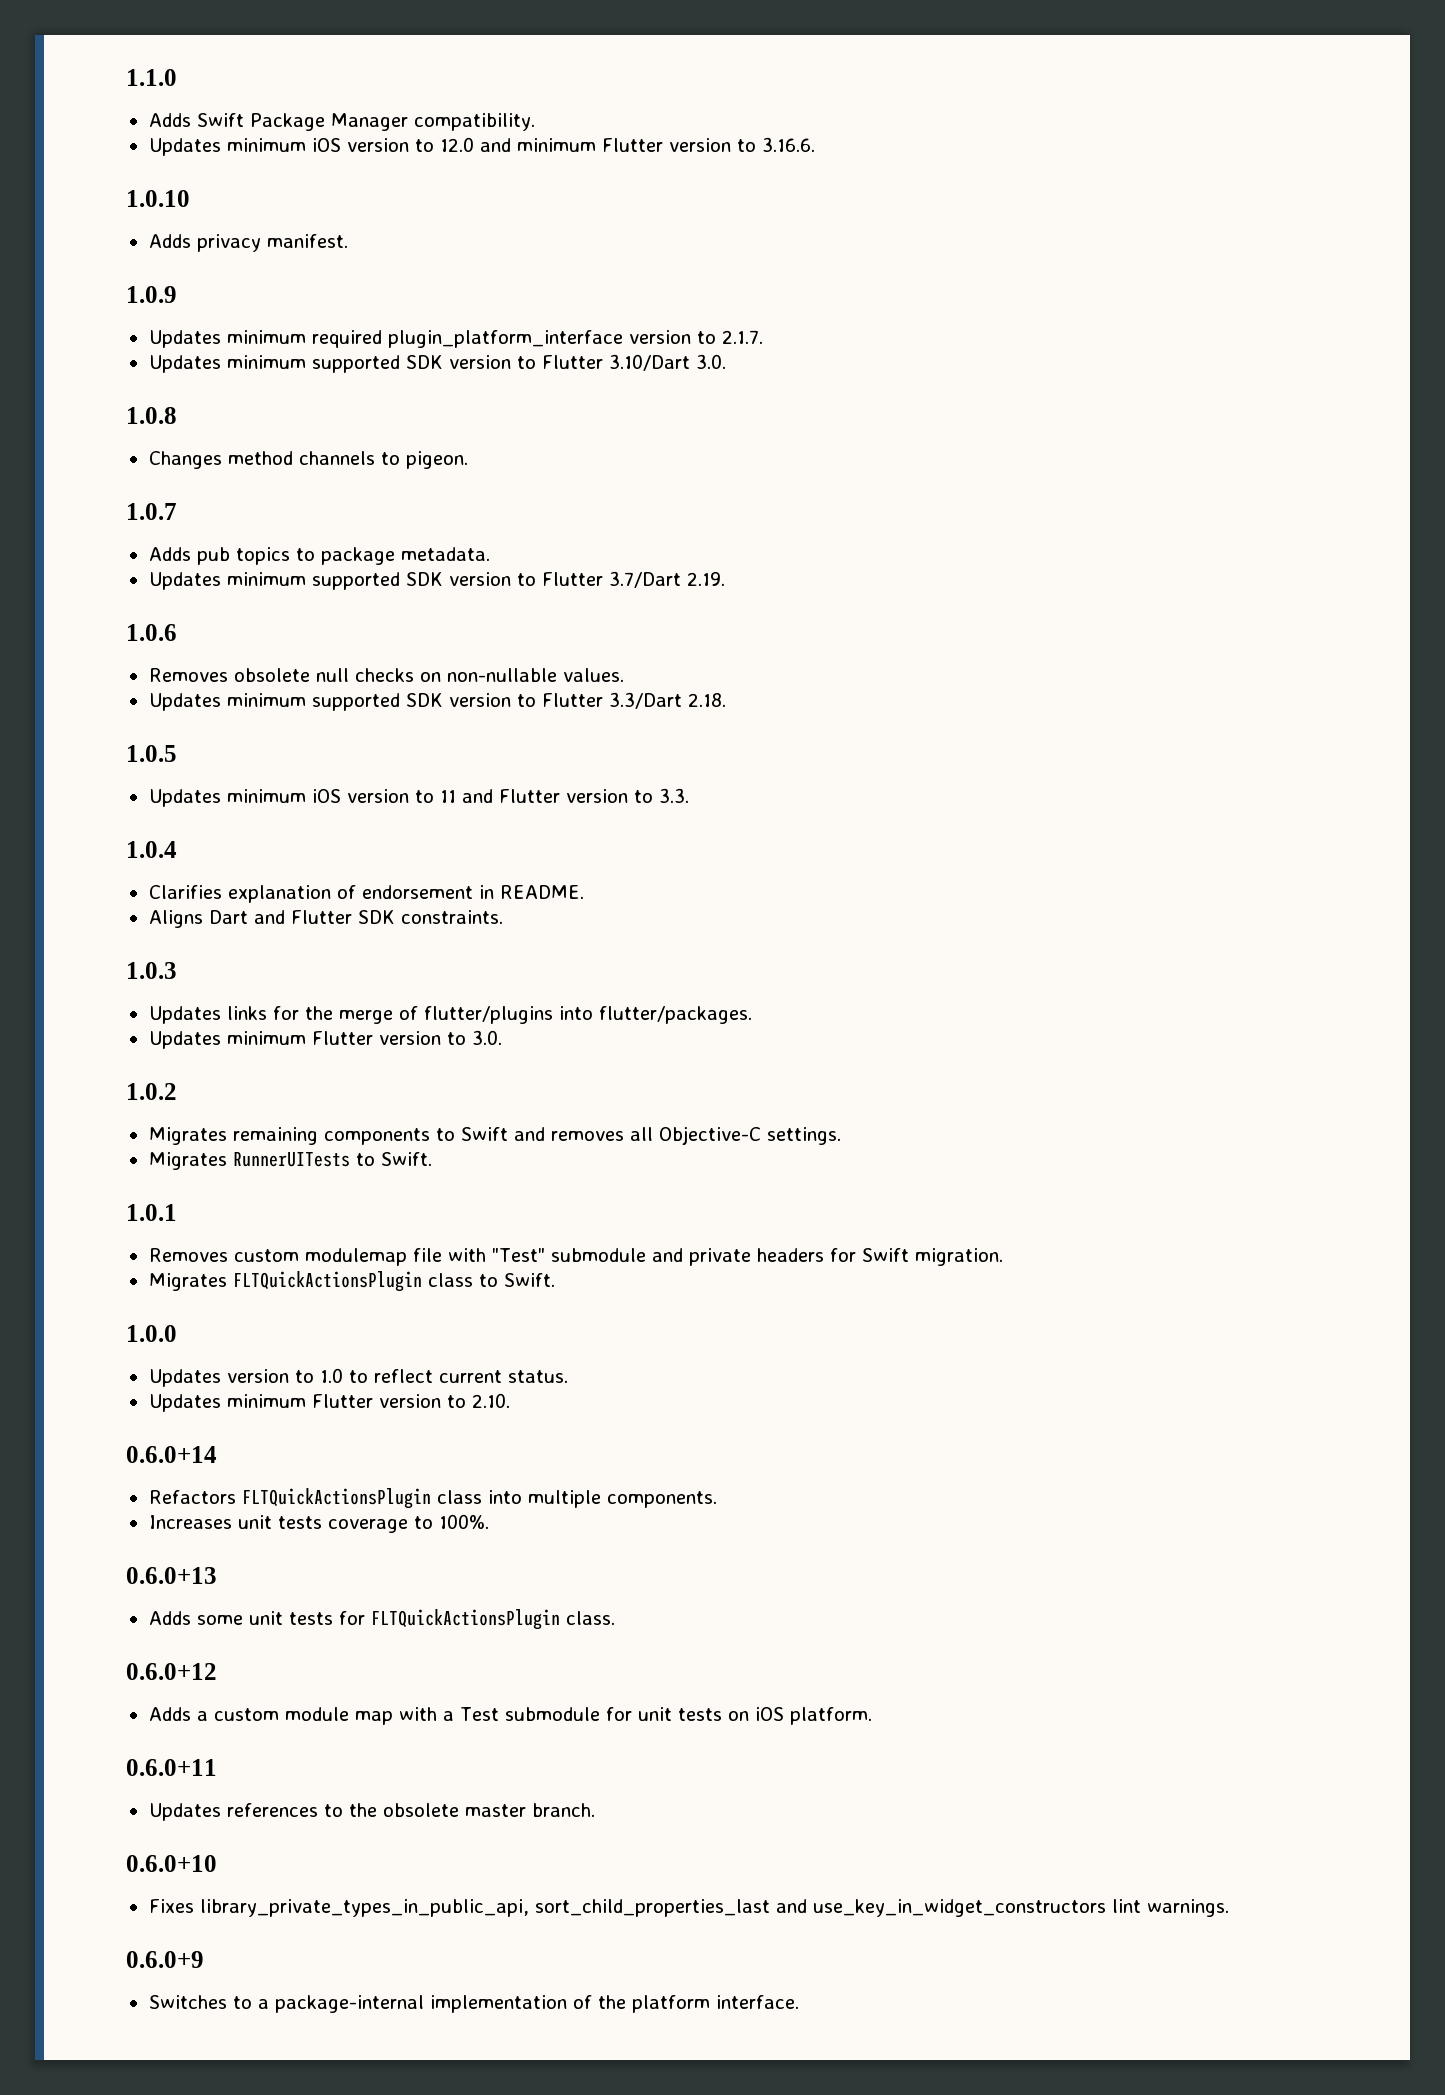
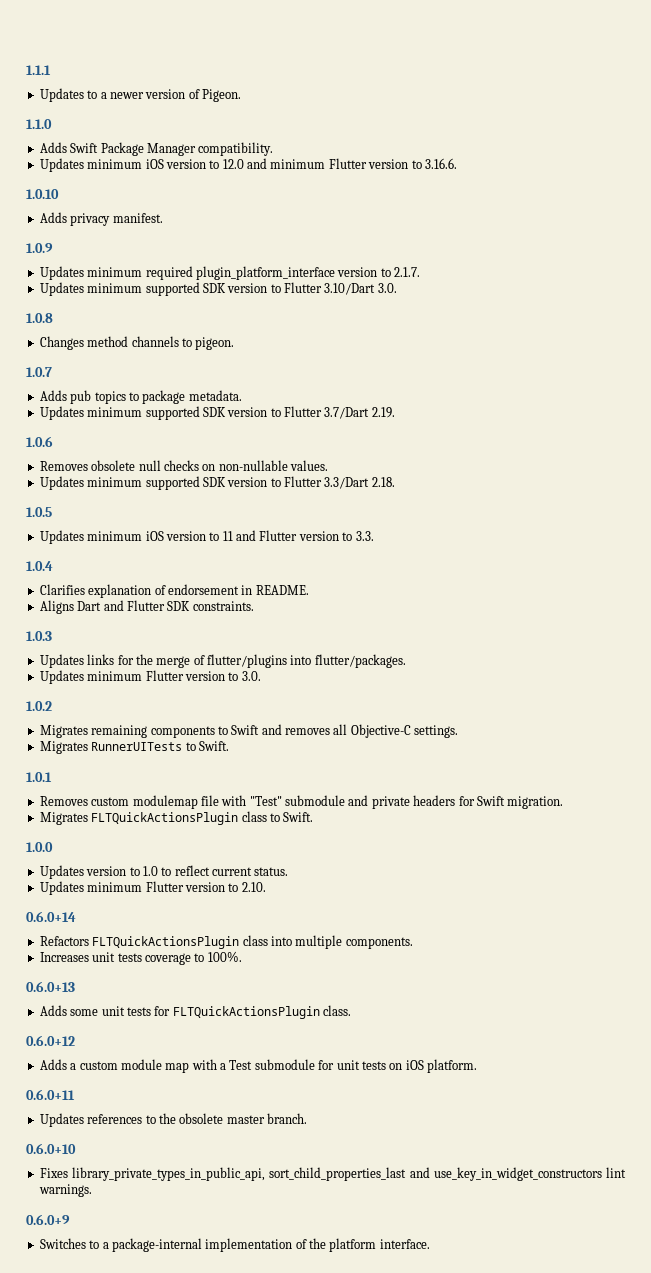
+ 1.1.1
+ Updates to a newer version of Pigeon.

